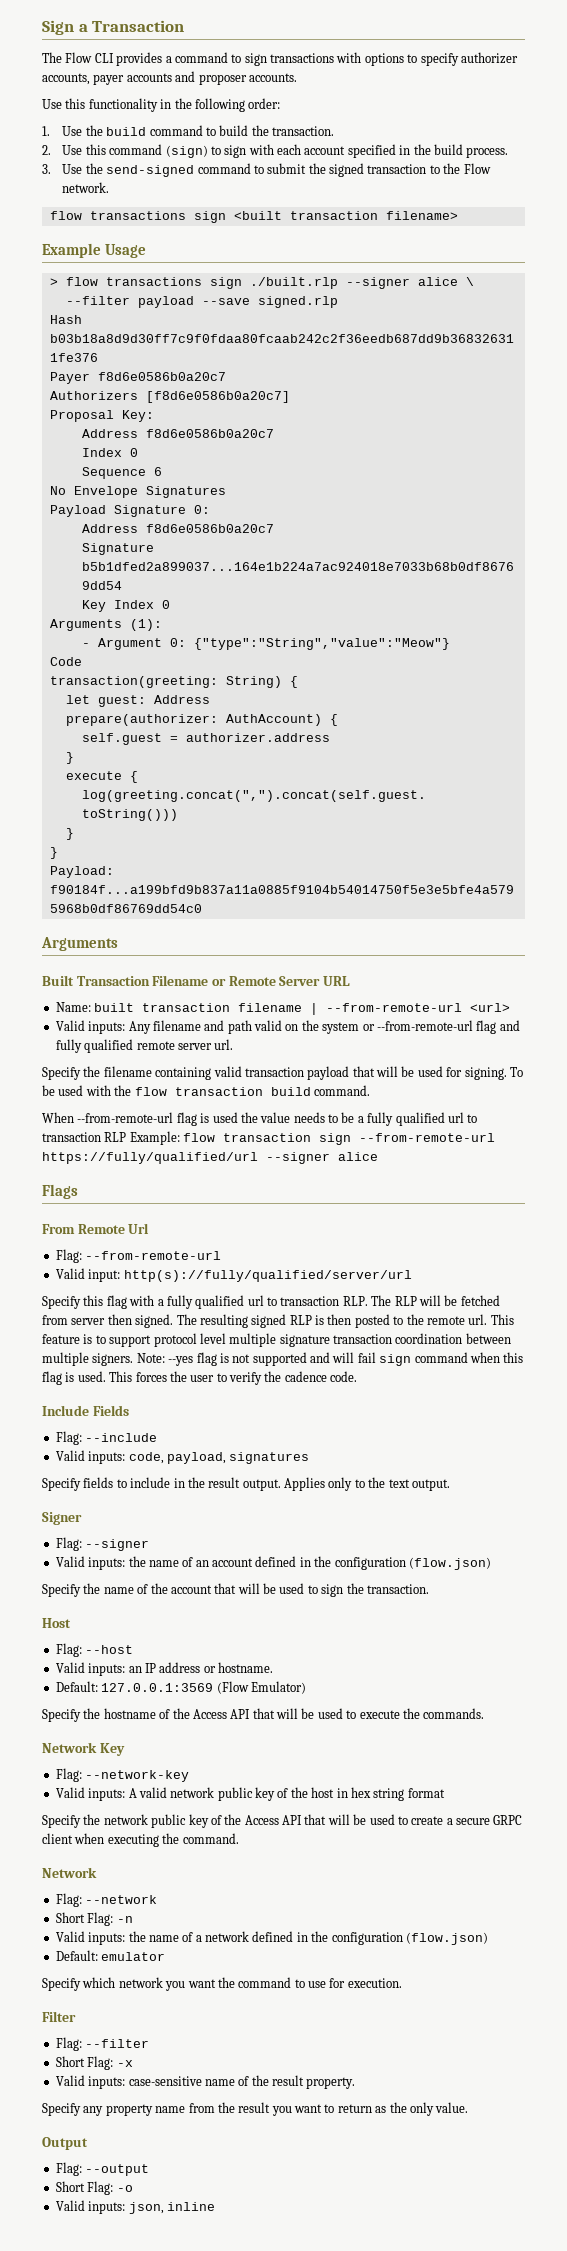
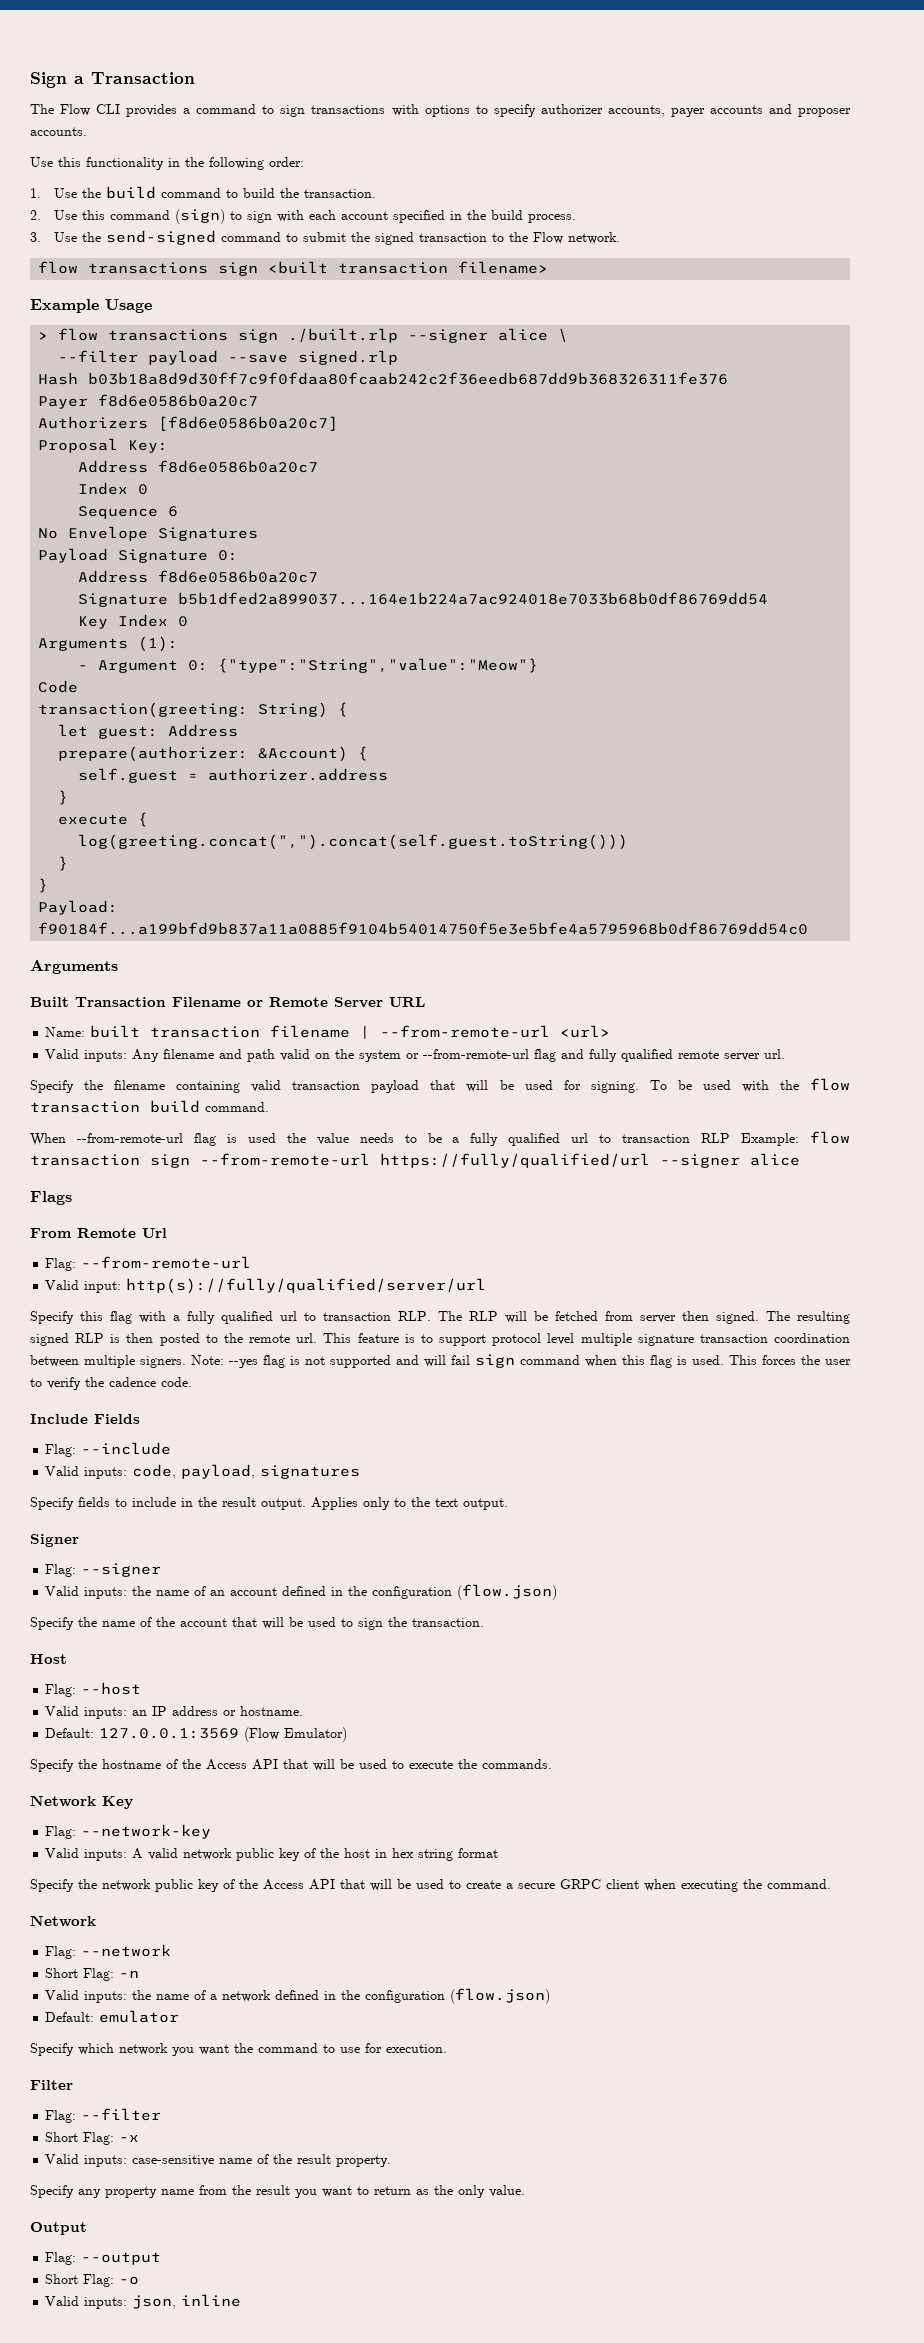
- prepare(authorizer: AuthAccount) {
+ prepare(authorizer: &Account) {

